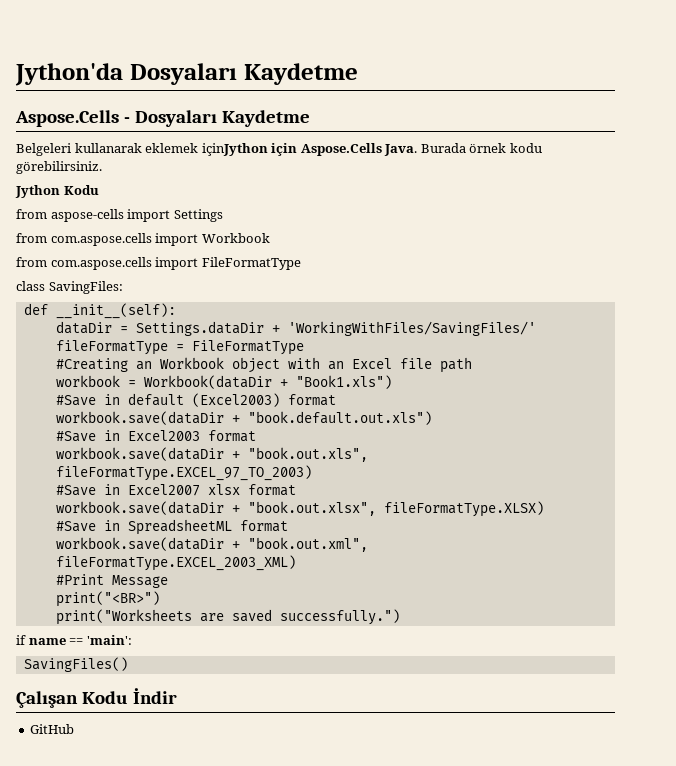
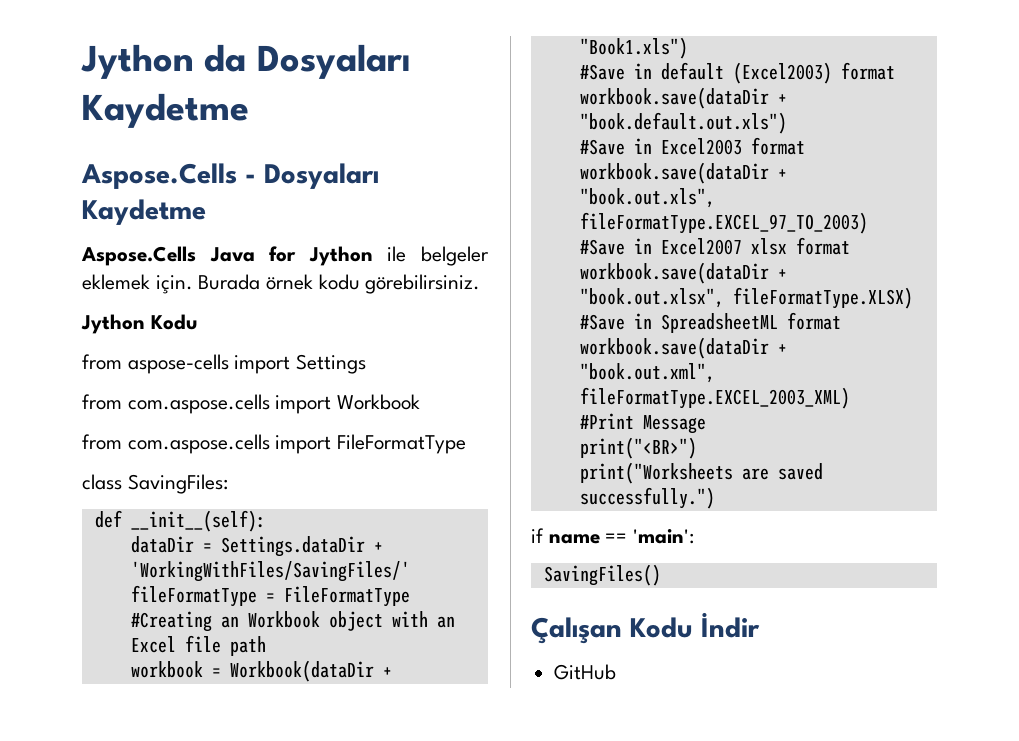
- Jython'da Dosyaları Kaydetme
+ Jython da Dosyaları Kaydetme
- Belgeleri kullanarak eklemek içinJython için Aspose.Cells Java.
+ Aspose.Cells Java for Jython ile belgeler eklemek için.

